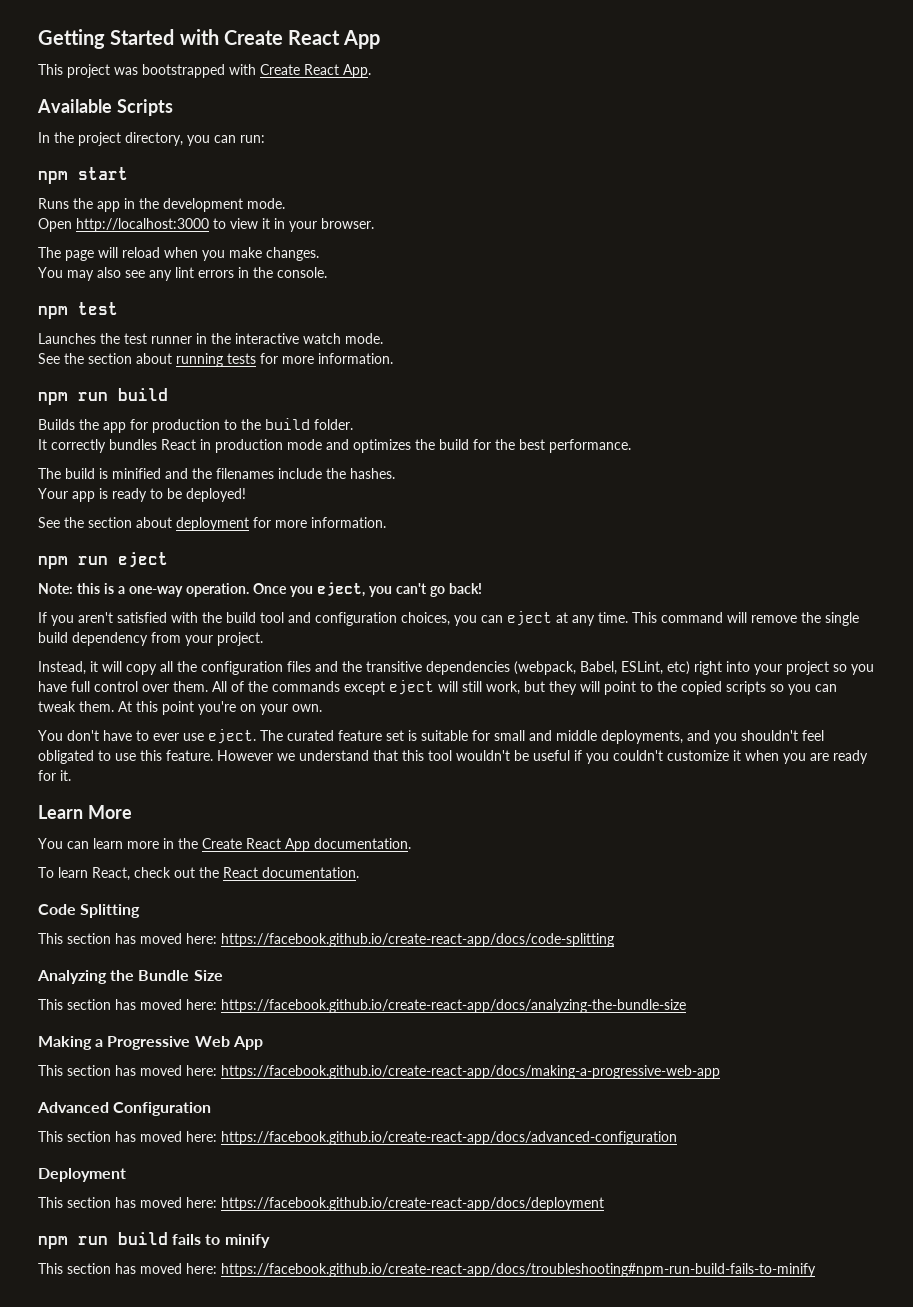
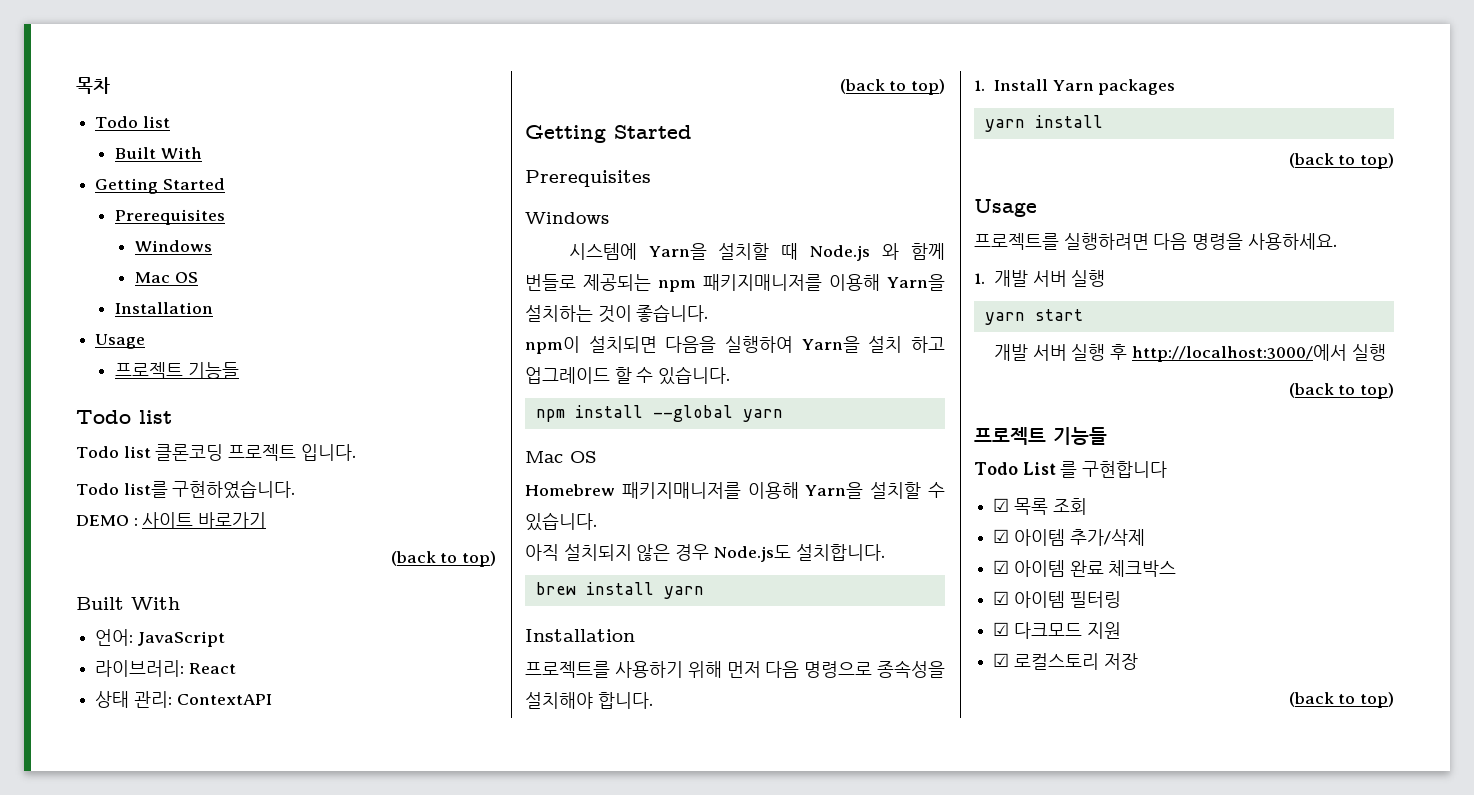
- Getting Started with Create React App
- This project was bootstrapped with Create React App.
- Available Scripts
- In the project directory, you can run:
- npm start
- Runs the app in the development mode.
- Open http://localhost:3000 to view it in your browser.
- The page will reload when you make changes.
- You may also see any lint errors in the console.
- npm test
- Launches the test runner in the interactive watch mode.
- See the section about running tests for more information.
- npm run build
- Builds the app for production to the build folder.
- It correctly bundles React in production mode and optimizes the build for the best performance.
- The build is minified and the filenames include the hashes.
- Your app is ready to be deployed!
- See the section about deployment for more information.
- npm run eject
- Note: this is a one-way operation. Once you eject, you can't go back!
- If you aren't satisfied with the build tool and configuration choices, you can eject at any time. This command will remove the single build dependency from your project.
- Instead, it will copy all the configuration files and the transitive dependencies (webpack, Babel, ESLint, etc) right into your project so you have full control over them. All of the commands except eject will still work, but they will point to the copied scripts so you can tweak them. At this point you're on your own.
- You don't have to ever use eject. The curated feature set is suitable for small and middle deployments, and you shouldn't feel obligated to use this feature. However we understand that this tool wouldn't be useful if you couldn't customize it when you are ready for it.
- Learn More
- You can learn more in the Create React App documentation.
- To learn React, check out the React documentation.
- Code Splitting
- This section has moved here: https://facebook.github.io/create-react-app/docs/code-splitting
- Analyzing the Bundle Size
- This section has moved here: https://facebook.github.io/create-react-app/docs/analyzing-the-bundle-size
- Making a Progressive Web App
- This section has moved here: https://facebook.github.io/create-react-app/docs/making-a-progressive-web-app
- Advanced Configuration
- This section has moved here: https://facebook.github.io/create-react-app/docs/advanced-configuration
- Deployment
- This section has moved here: https://facebook.github.io/create-react-app/docs/deployment
- npm run build fails to minify
- This section has moved here: https://facebook.github.io/create-react-app/docs/troubleshooting#npm-run-build-fails-to-minify
+ 목차
+ Todo list
+ Built With
+ Getting Started
+ Prerequisites
+ Windows
+ Mac OS
+ Installation
+ Usage
+ 프로젝트 기능들
+ Todo list
+ Todo list 클론코딩 프로젝트 입니다.
+ Todo list를 구현하였습니다.
+ DEMO : 사이트 바로가기
+ (back to top)
+ Built With
+ 언어: JavaScript
+ 라이브러리: React
+ 상태 관리: ContextAPI
+ (back to top)
+ Getting Started
+ Prerequisites
+ Windows
+ 시스템에 Yarn을 설치할 때 Node.js 와 함께 번들로 제공되는 npm 패키지매니저를 이용해 Yarn을 설치하는 것이 좋습니다.
+ npm이 설치되면 다음을 실행하여 Yarn을 설치 하고 업그레이드 할 수 있습니다.
+ npm install --global yarn
+ Mac OS
+ Homebrew 패키지매니저를 이용해 Yarn을 설치할 수 있습니다.
+ 아직 설치되지 않은 경우 Node.js도 설치합니다.
+ brew install yarn
+ Installation
+ 프로젝트를 사용하기 위해 먼저 다음 명령으로 종속성을 설치해야 합니다.
+ 1. Install Yarn packages
+ yarn install
+ (back to top)
+ Usage
+ 프로젝트를 실행하려면 다음 명령을 사용하세요.
+ 1. 개발 서버 실행
+ yarn start
+ 개발 서버 실행 후 http://localhost:3000/에서 실행
+ (back to top)
+ 프로젝트 기능들
+ Todo List 를 구현합니다
+ ☑ 목록 조회
+ ☑ 아이템 추가/삭제
+ ☑ 아이템 완료 체크박스
+ ☑ 아이템 필터링
+ ☑ 다크모드 지원
+ ☑ 로컬스토리 저장
+ (back to top)

